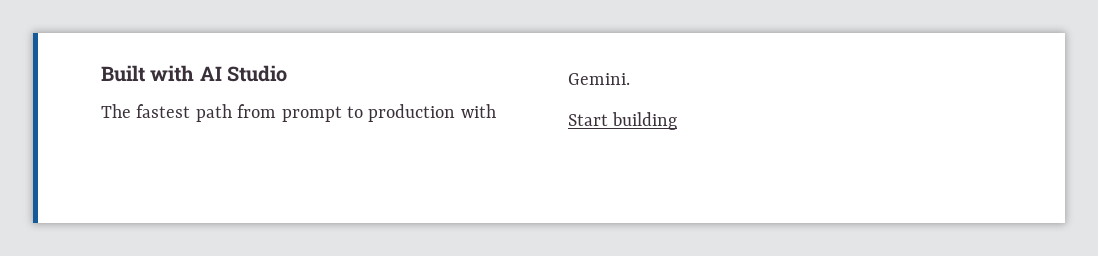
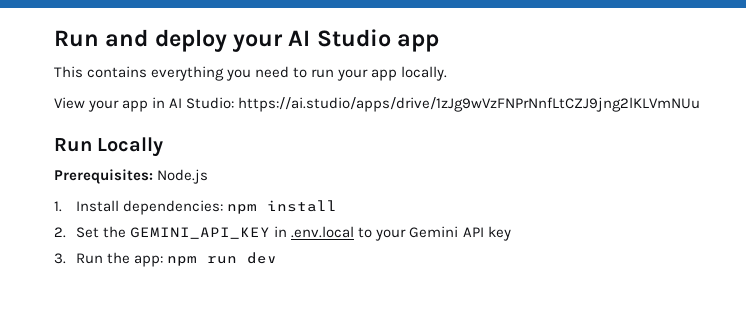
- Built with AI Studio
- The fastest path from prompt to production with Gemini.
- Start building
+ Run and deploy your AI Studio app
+ This contains everything you need to run your app locally.
+ View your app in AI Studio: https://ai.studio/apps/drive/1zJg9wVzFNPrNnfLtCZJ9jng2lKLVmNUu
+ Run Locally
+ Prerequisites: Node.js
+ 1. Install dependencies: npm install
+ 2. Set the GEMINI_API_KEY in .env.local to your Gemini API key
+ 3. Run the app: npm run dev

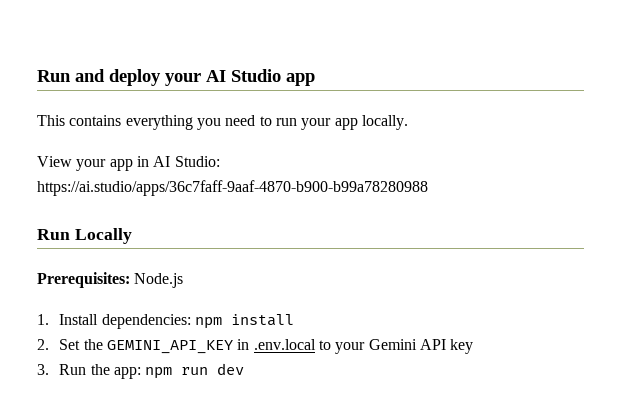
- View your app in AI Studio: https://ai.studio/apps/drive/1zJg9wVzFNPrNnfLtCZJ9jng2lKLVmNUu
+ View your app in AI Studio: https://ai.studio/apps/36c7faff-9aaf-4870-b900-b99a78280988

